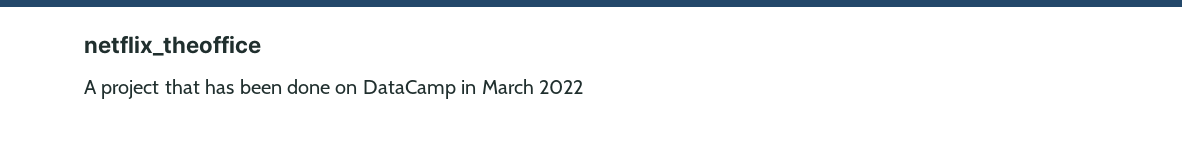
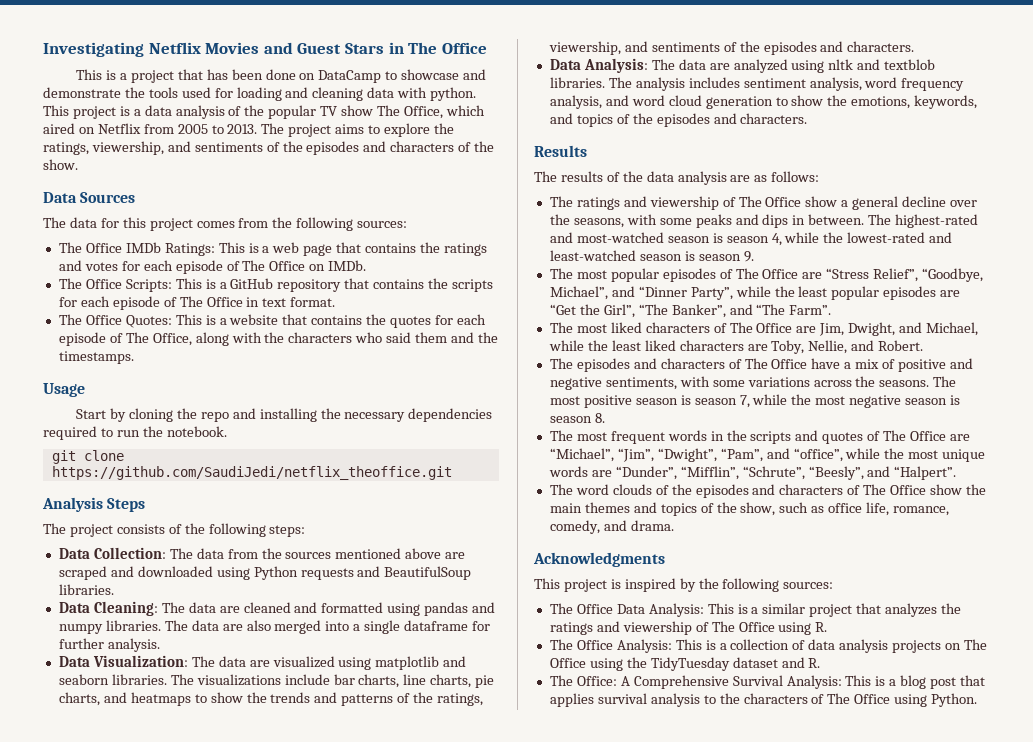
- netflix_theoffice
- A project that has been done on DataCamp in March 2022
+ Investigating Netflix Movies and Guest Stars in The Office
+ This is a project that has been done on DataCamp to showcase and demonstrate the tools used for loading and cleaning data with python. This project is a data analysis of the popular TV show The Office, which aired on Netflix from 2005 to 2013. The project aims to explore the ratings, viewership, and sentiments of the episodes and characters of the show.
+ Data Sources
+ The data for this project comes from the following sources:
+ The Office IMDb Ratings: This is a web page that contains the ratings and votes for each episode of The Office on IMDb.
+ The Office Scripts: This is a GitHub repository that contains the scripts for each episode of The Office in text format.
+ The Office Quotes: This is a website that contains the quotes for each episode of The Office, along with the characters who said them and the timestamps.
+ Usage
+ Start by cloning the repo and installing the necessary dependencies required to run the notebook.
+ git clone https://github.com/SaudiJedi/netflix_theoffice.git
+ Analysis Steps
+ The project consists of the following steps:
+ Data Collection: The data from the sources mentioned above are scraped and downloaded using Python requests and BeautifulSoup libraries.
+ Data Cleaning: The data are cleaned and formatted using pandas and numpy libraries. The data are also merged into a single dataframe for further analysis.
+ Data Visualization: The data are visualized using matplotlib and seaborn libraries. The visualizations include bar charts, line charts, pie charts, and heatmaps to show the trends and patterns of the ratings, viewership, and sentiments of the episodes and characters.
+ Data Analysis: The data are analyzed using nltk and textblob libraries. The analysis includes sentiment analysis, word frequency analysis, and word cloud generation to show the emotions, keywords, and topics of the episodes and characters.
+ Results
+ The results of the data analysis are as follows:
+ The ratings and viewership of The Office show a general decline over the seasons, with some peaks and dips in between. The highest-rated and most-watched season is season 4, while the lowest-rated and least-watched season is season 9.
+ The most popular episodes of The Office are “Stress Relief”, “Goodbye, Michael”, and “Dinner Party”, while the least popular episodes are “Get the Girl”, “The Banker”, and “The Farm”.
+ The most liked characters of The Office are Jim, Dwight, and Michael, while the least liked characters are Toby, Nellie, and Robert.
+ The episodes and characters of The Office have a mix of positive and negative sentiments, with some variations across the seasons. The most positive season is season 7, while the most negative season is season 8.
+ The most frequent words in the scripts and quotes of The Office are “Michael”, “Jim”, “Dwight”, “Pam”, and “office”, while the most unique words are “Dunder”, “Mifflin”, “Schrute”, “Beesly”, and “Halpert”.
+ The word clouds of the episodes and characters of The Office show the main themes and topics of the show, such as office life, romance, comedy, and drama.
+ Acknowledgments
+ This project is inspired by the following sources:
+ The Office Data Analysis: This is a similar project that analyzes the ratings and viewership of The Office using R.
+ The Office Analysis: This is a collection of data analysis projects on The Office using the TidyTuesday dataset and R.
+ The Office: A Comprehensive Survival Analysis: This is a blog post that applies survival analysis to the characters of The Office using Python.

